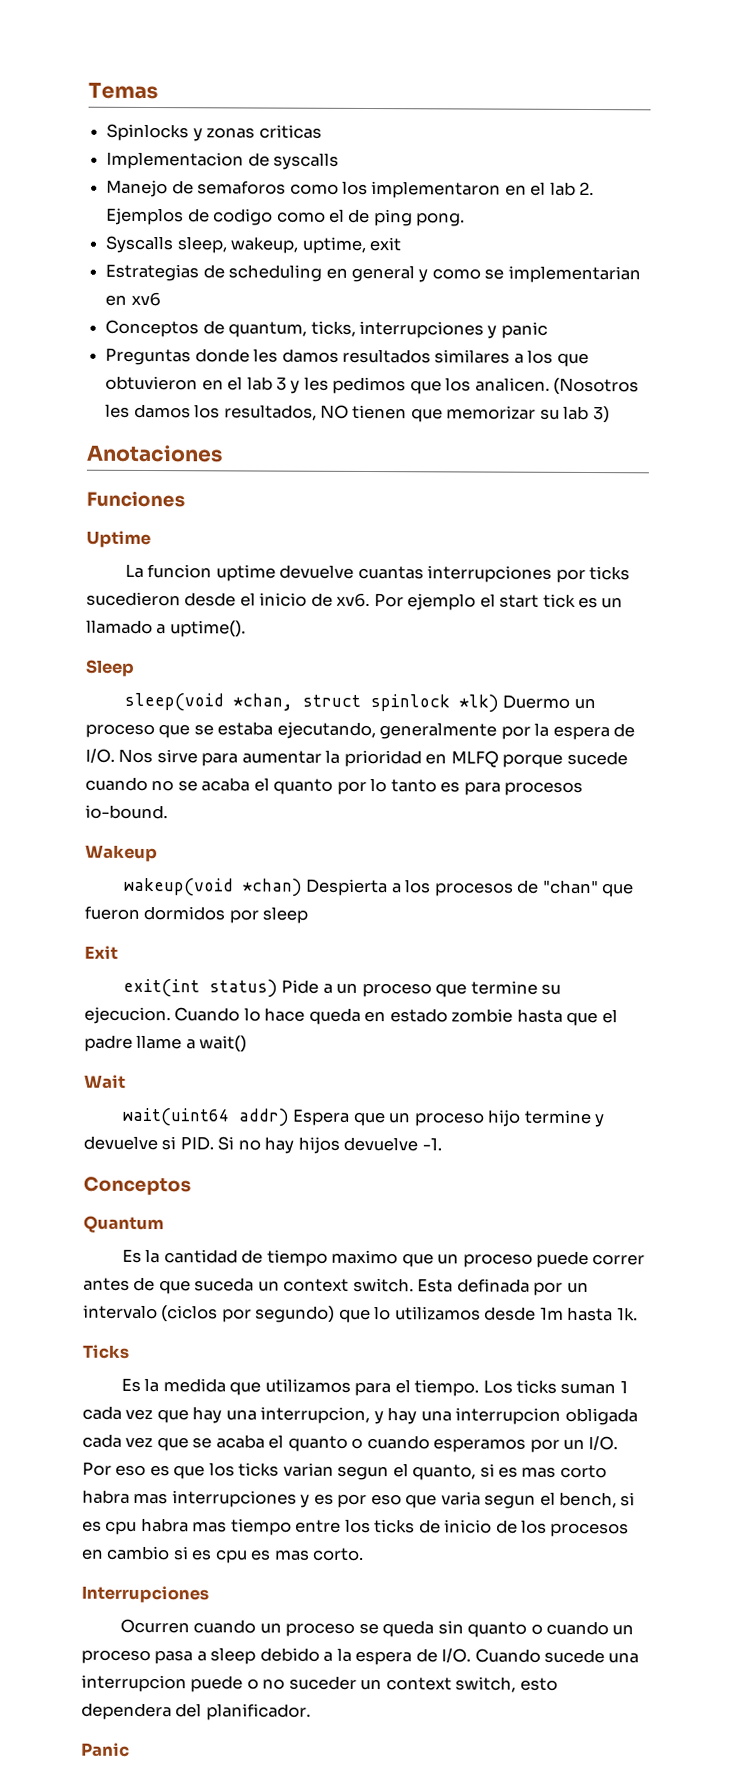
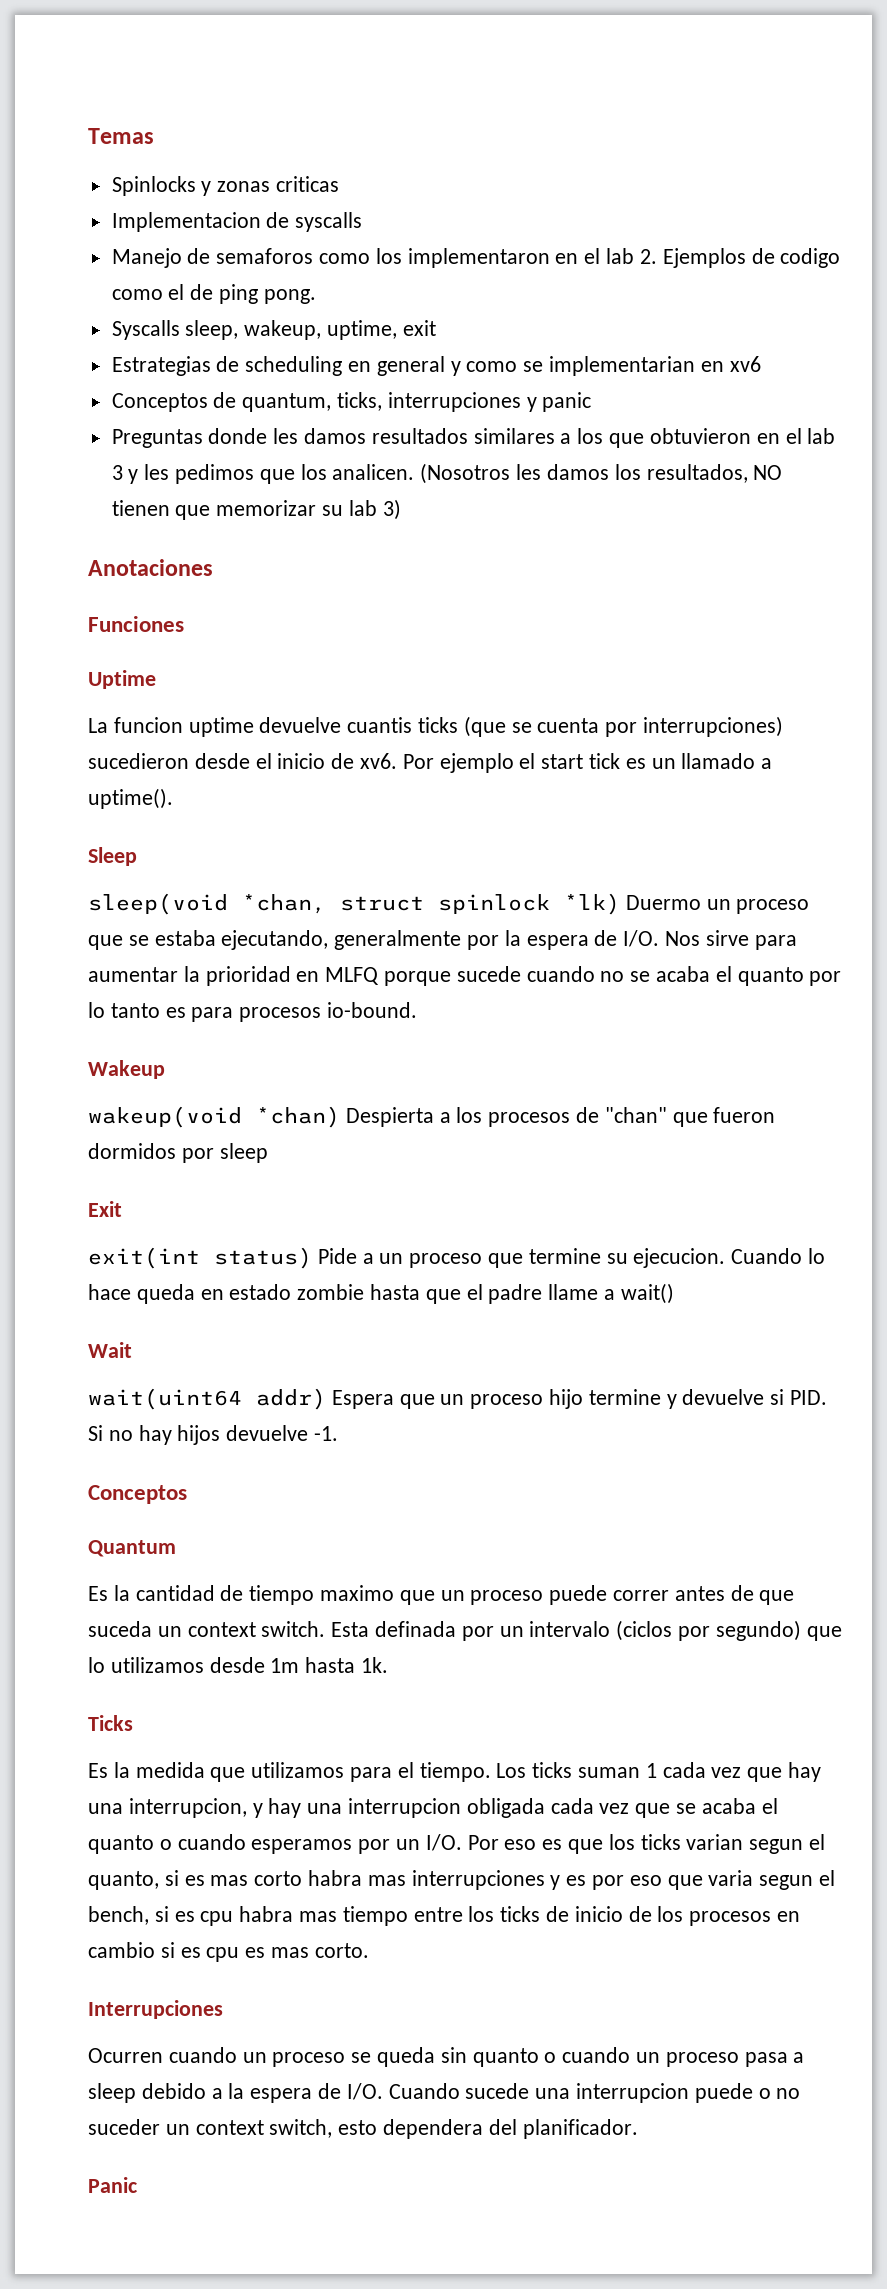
- La funcion uptime devuelve cuantas interrupciones por ticks sucedieron desde el inicio de xv6.
+ La funcion uptime devuelve cuantis ticks (que se cuenta por interrupciones) sucedieron desde el inicio de xv6.

